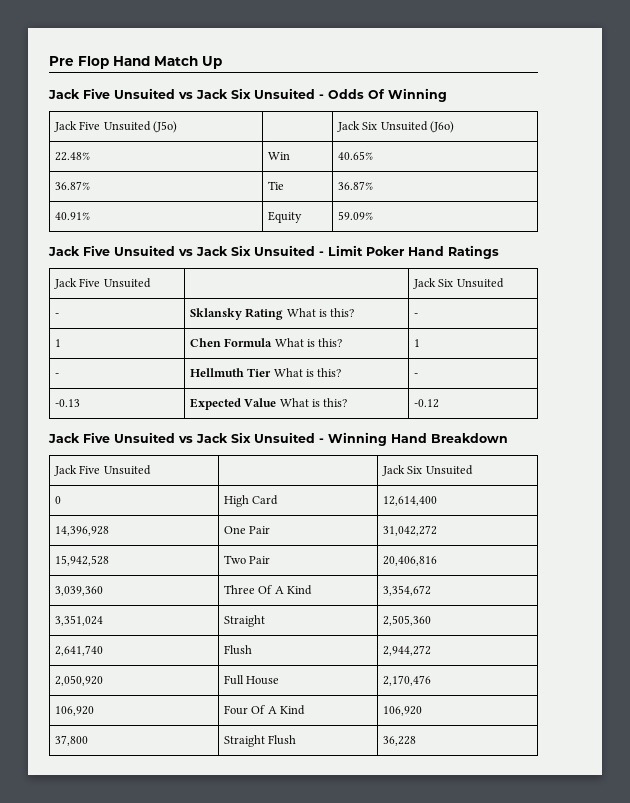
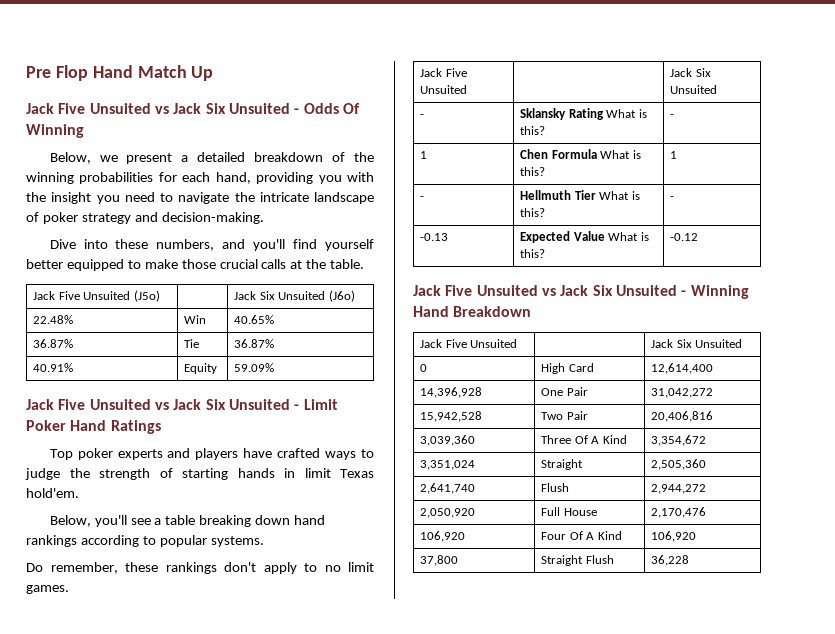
+ Below, we present a detailed breakdown of the winning probabilities for each hand, providing you with the insight you need to navigate the intricate landscape of poker strategy and decision-making.
+ Dive into these numbers, and you'll find yourself better equipped to make those crucial calls at the table.
+ Top poker experts and players have crafted ways to judge the strength of starting hands in limit Texas hold'em.
+ Below, you'll see a table breaking down hand rankings according to popular systems.
+ Do remember, these rankings don't apply to no limit games.

